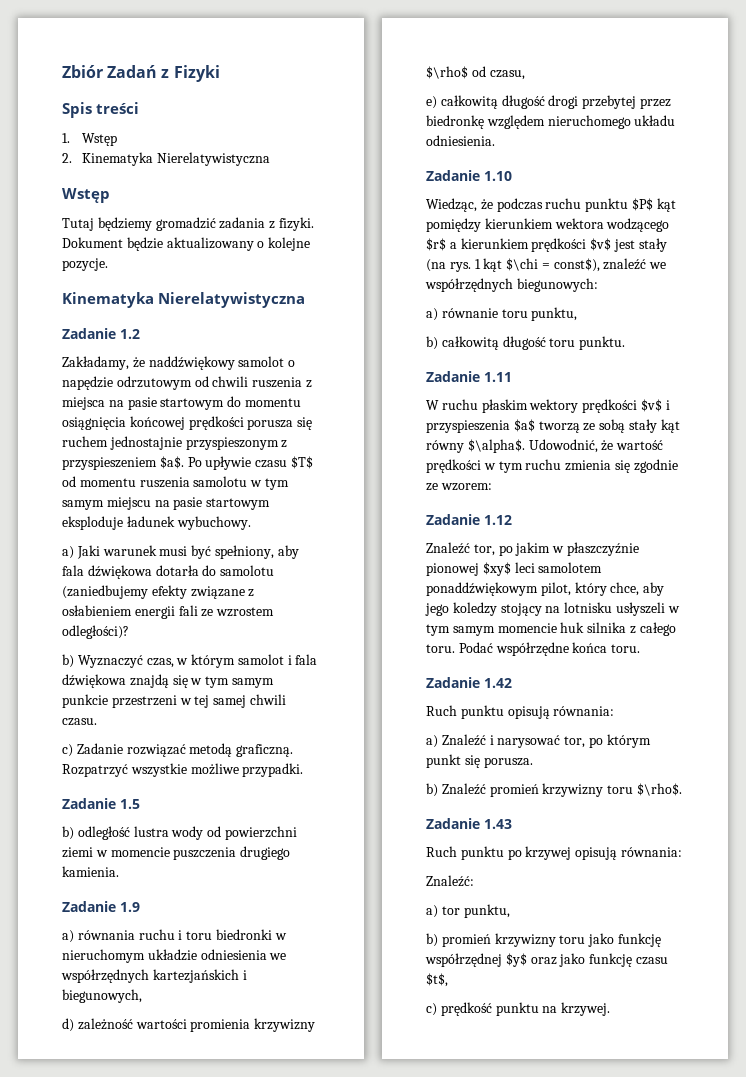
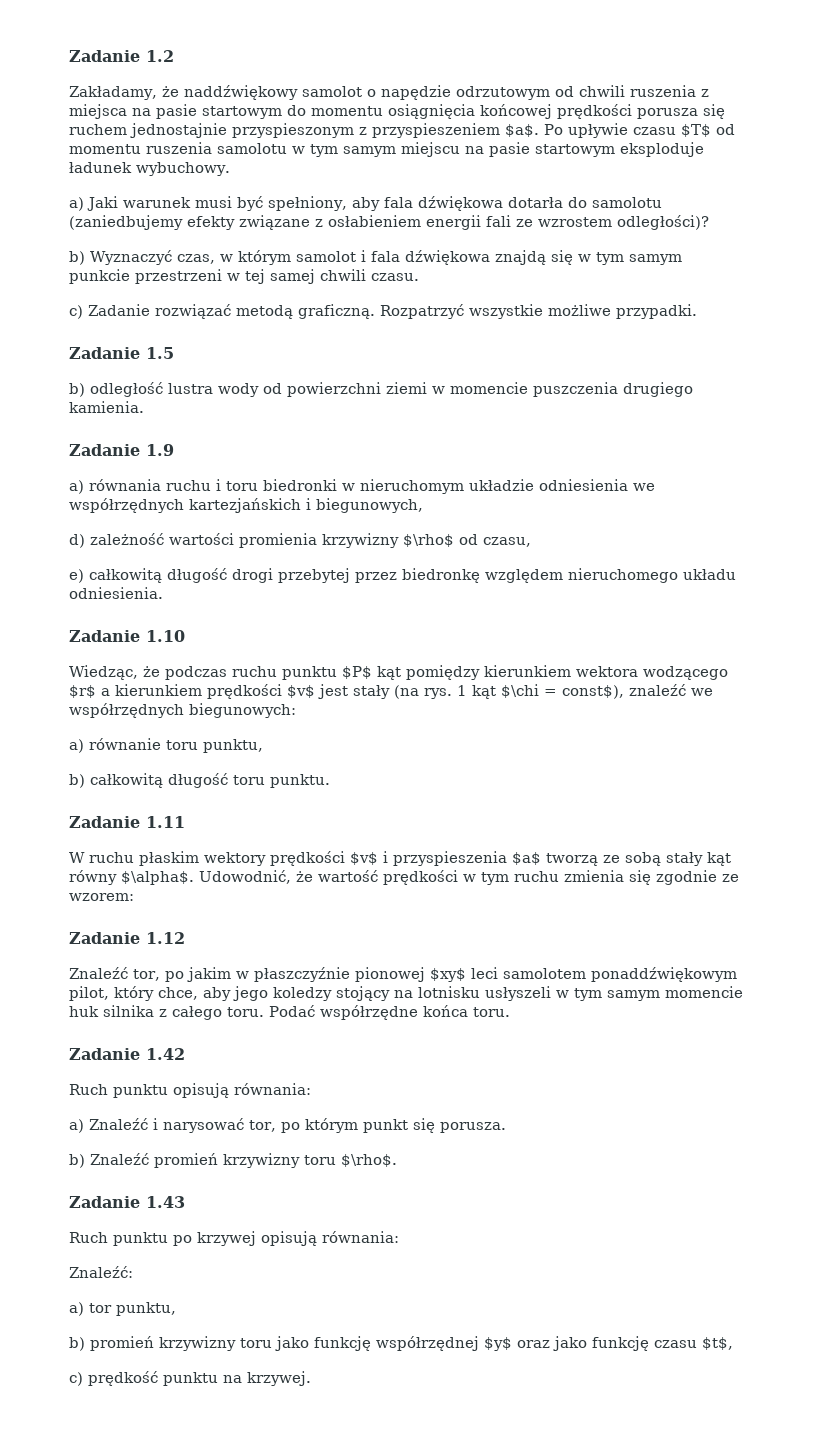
- Zbiór Zadań z Fizyki
- Spis treści
- 1. Wstęp
- 2. Kinematyka Nierelatywistyczna
- Wstęp
- Tutaj będziemy gromadzić zadania z fizyki. Dokument będzie aktualizowany o kolejne pozycje.
- Kinematyka Nierelatywistyczna

